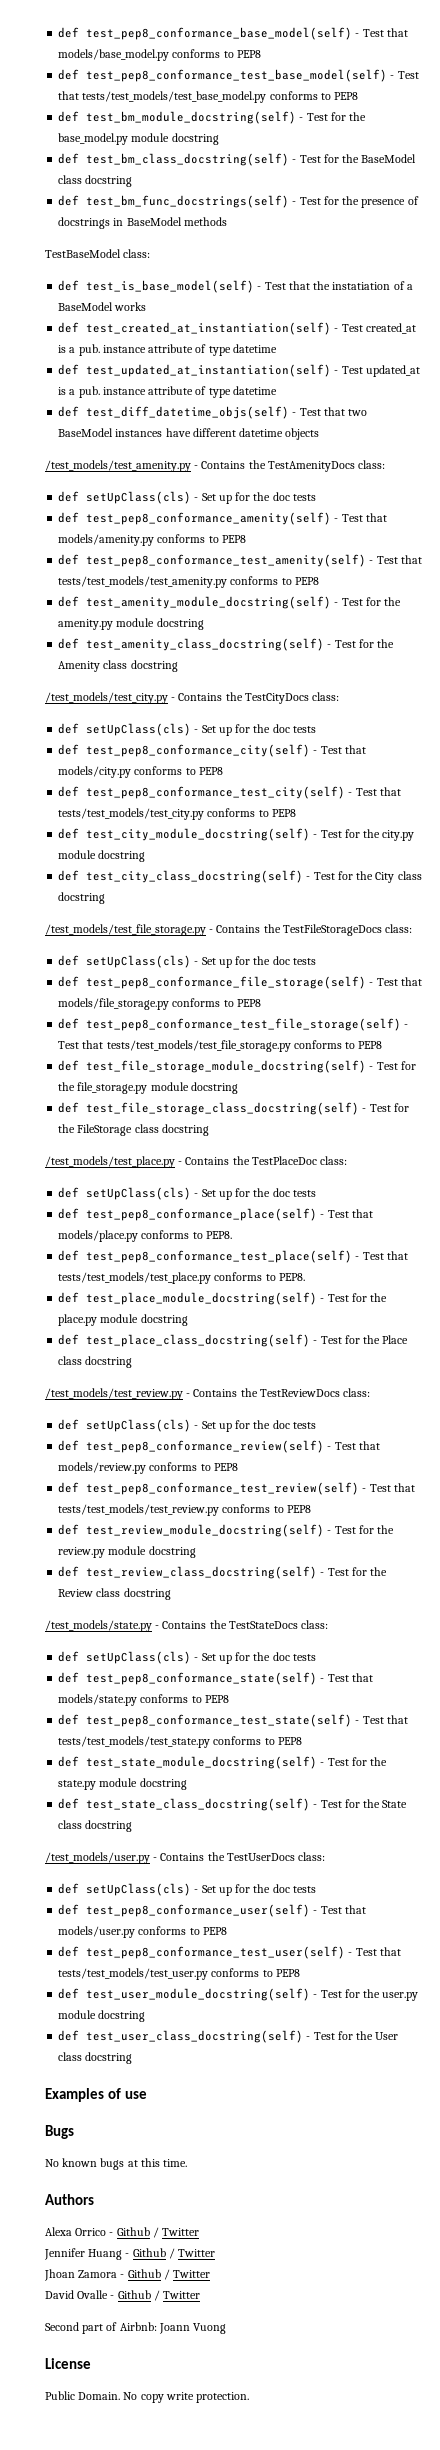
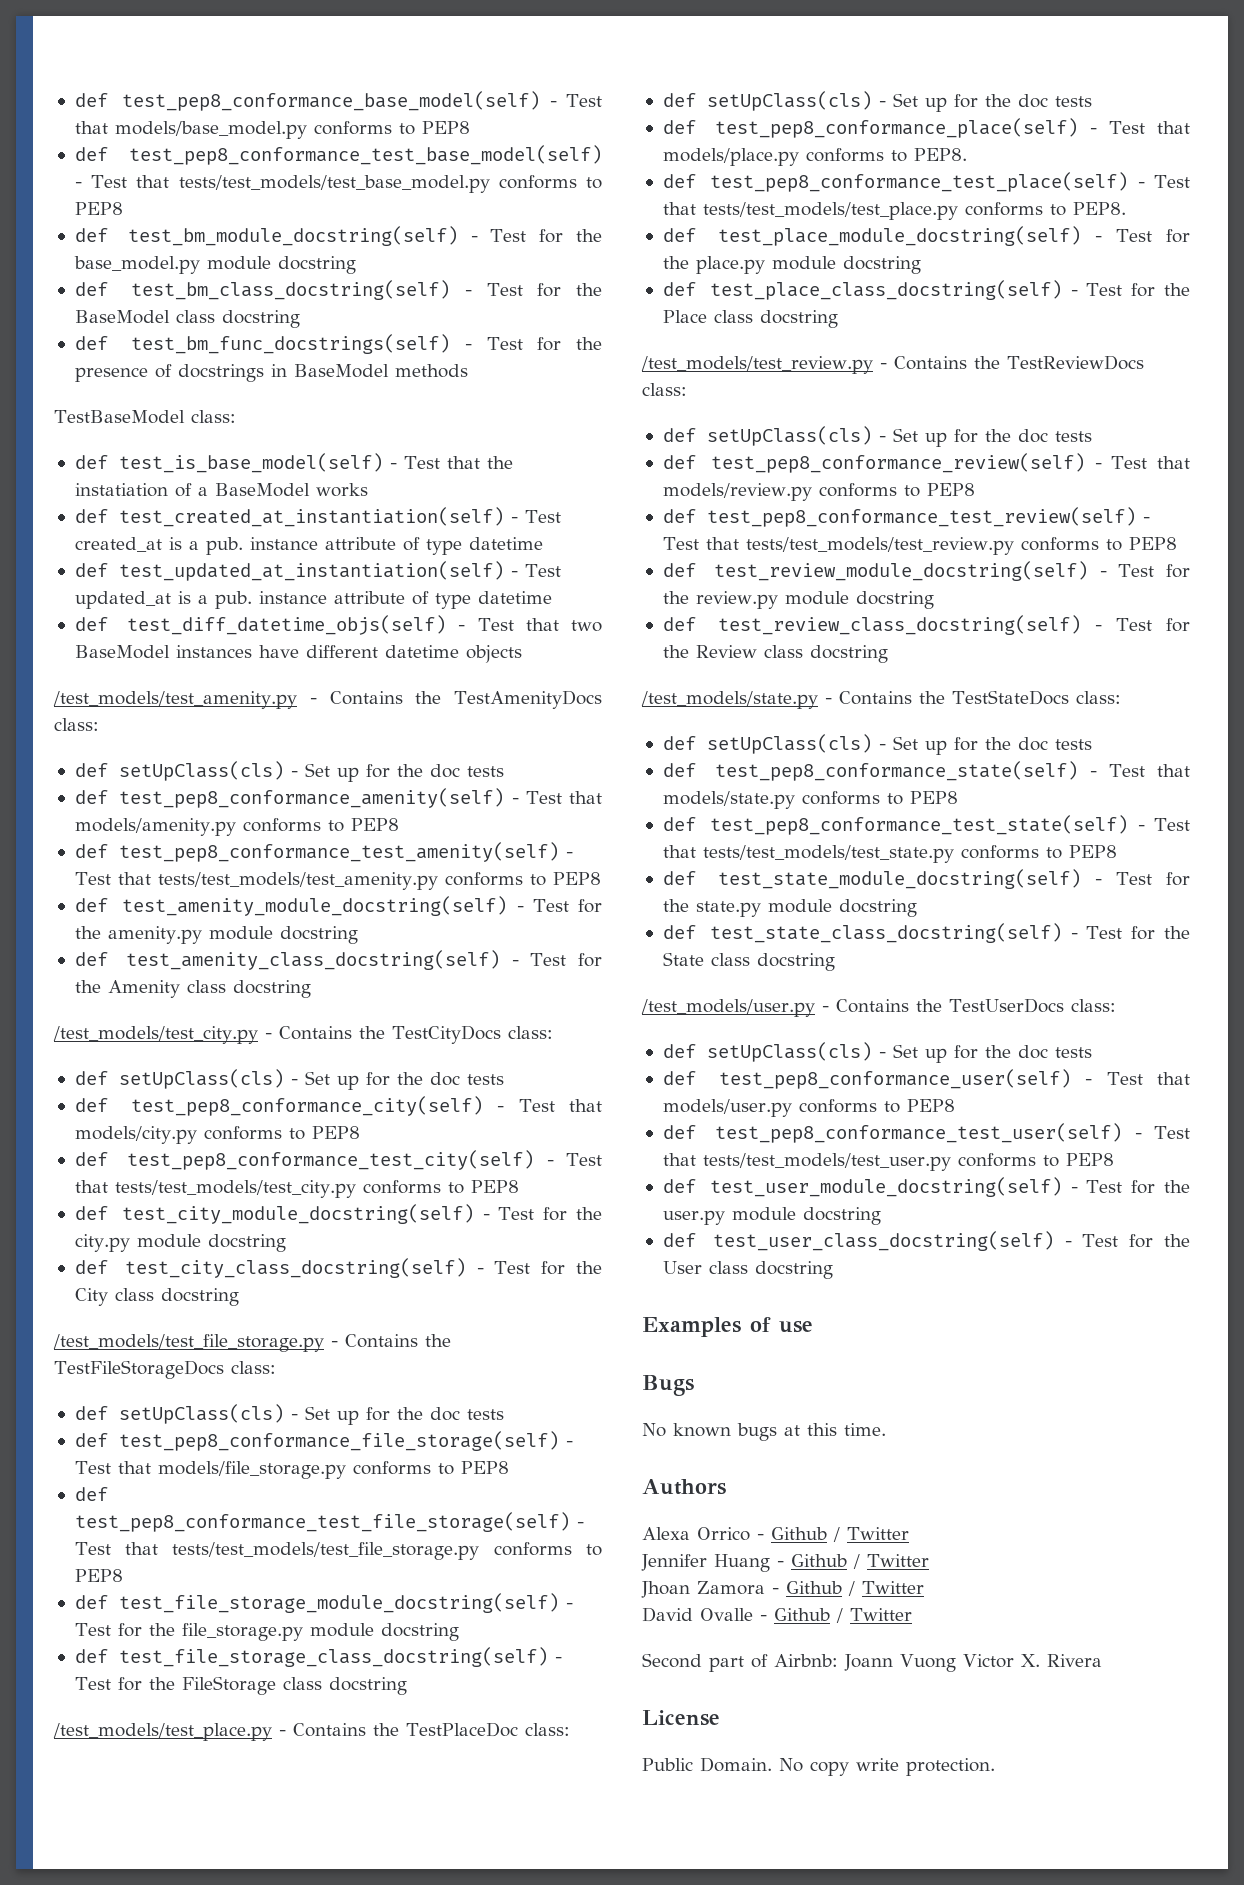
- Second part of Airbnb: Joann Vuong
+ Second part of Airbnb: Joann Vuong Victor X. Rivera

